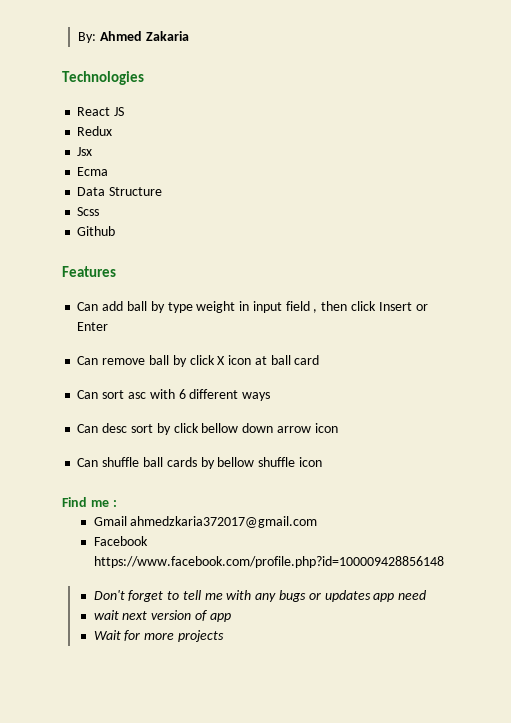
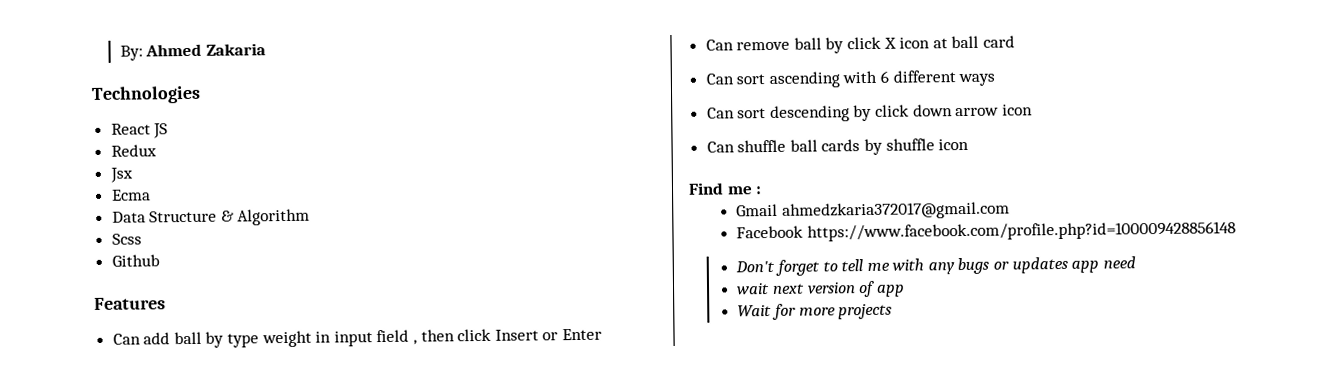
- Data Structure
+ Data Structure & Algorithm
- Can sort asc with 6 different ways
+ Can sort ascending with 6 different ways
- Can desc sort by click bellow down arrow icon
+ Can sort descending by click down arrow icon
- Can shuffle ball cards by bellow shuffle icon
+ Can shuffle ball cards by shuffle icon

